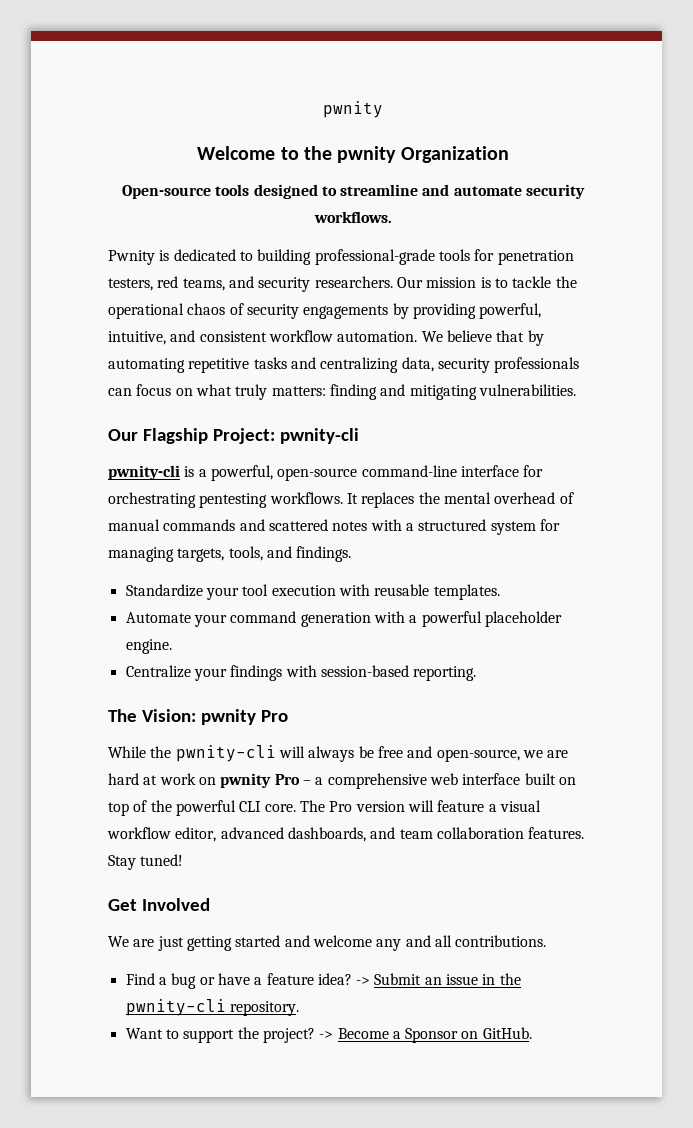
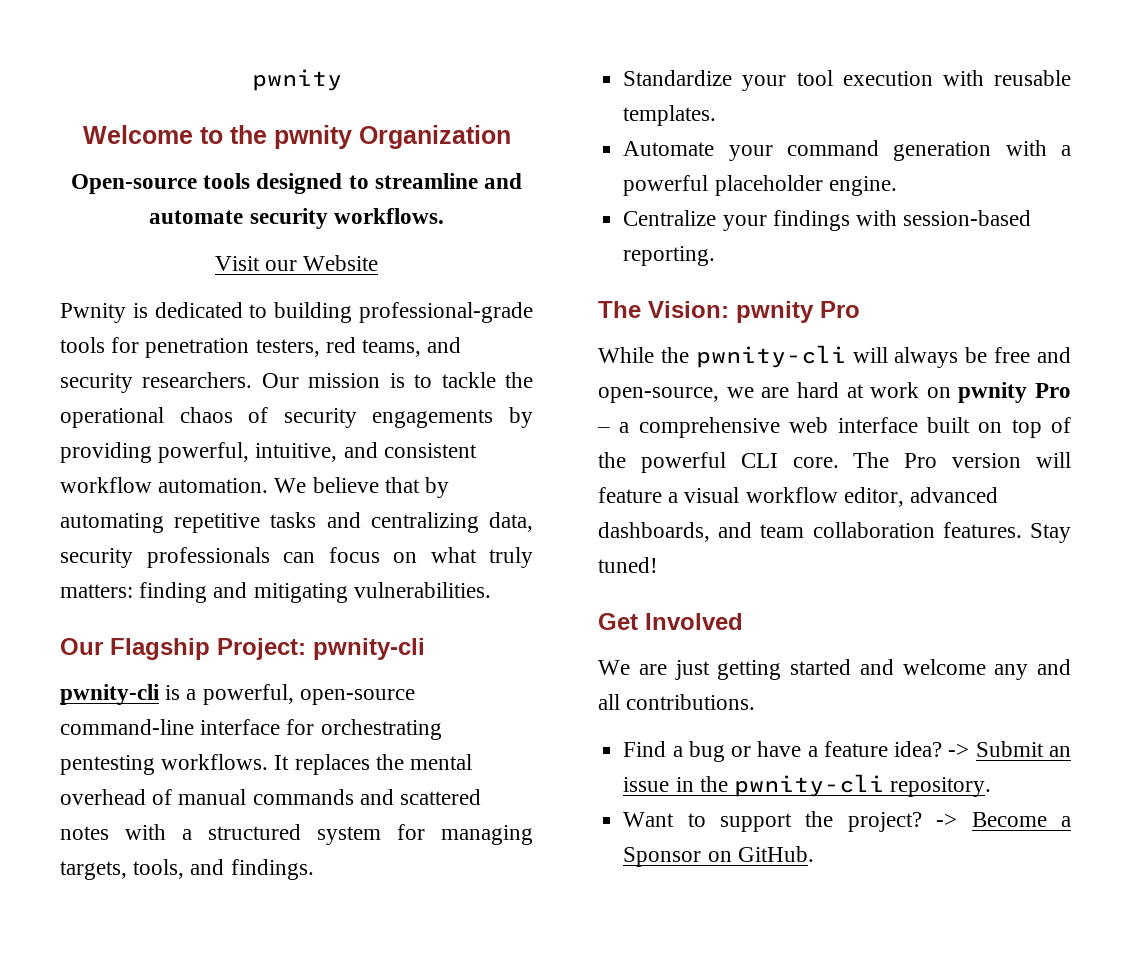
+ Visit our Website

